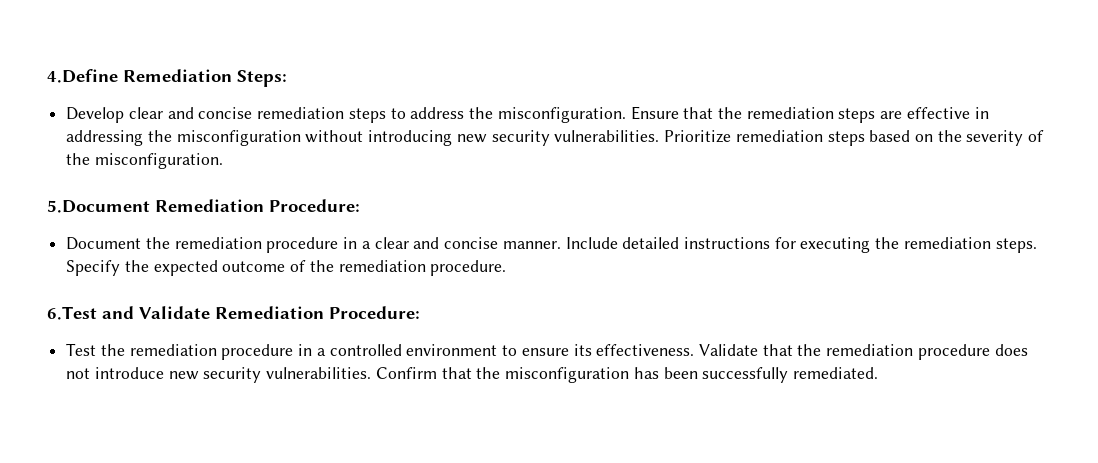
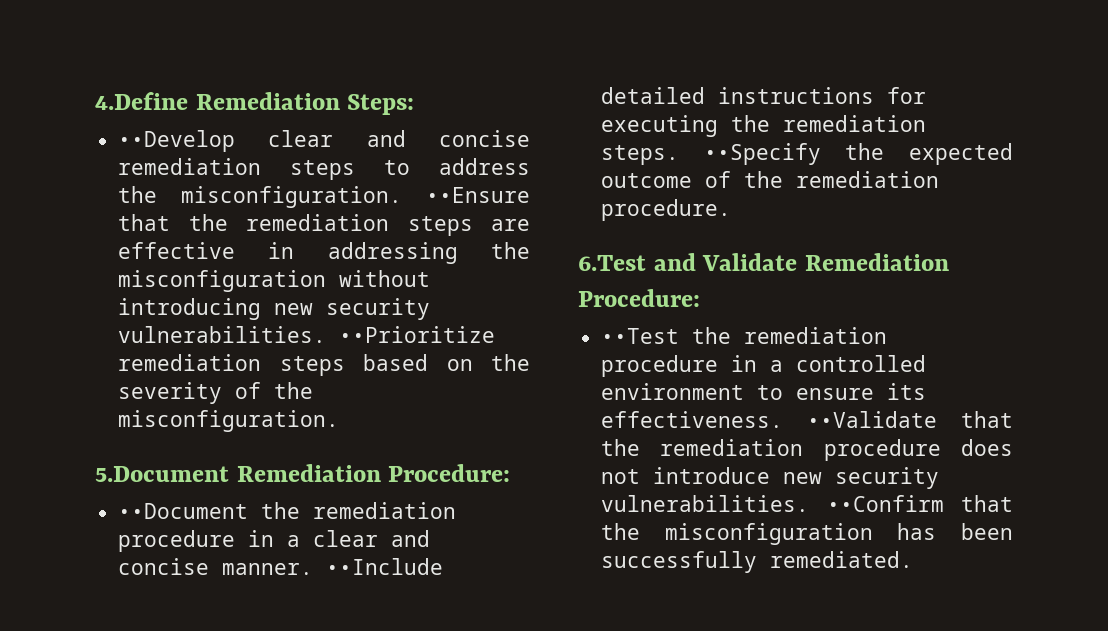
- Develop clear and concise remediation steps to address the misconfiguration.
+ ••Develop clear and concise remediation steps to address the misconfiguration.
- Ensure that the remediation steps are effective in addressing the misconfiguration without introducing new security vulnerabilities.
+ ••Ensure that the remediation steps are effective in addressing the misconfiguration without introducing new security vulnerabilities.
- Prioritize remediation steps based on the severity of the misconfiguration.
+ ••Prioritize remediation steps based on the severity of the misconfiguration.
- Document the remediation procedure in a clear and concise manner.
+ ••Document the remediation procedure in a clear and concise manner.
- Include detailed instructions for executing the remediation steps.
+ ••Include detailed instructions for executing the remediation steps.
- Specify the expected outcome of the remediation procedure.
+ ••Specify the expected outcome of the remediation procedure.
- Test the remediation procedure in a controlled environment to ensure its effectiveness.
+ ••Test the remediation procedure in a controlled environment to ensure its effectiveness.
- Validate that the remediation procedure does not introduce new security vulnerabilities.
+ ••Validate that the remediation procedure does not introduce new security vulnerabilities.
- Confirm that the misconfiguration has been successfully remediated.
+ ••Confirm that the misconfiguration has been successfully remediated.

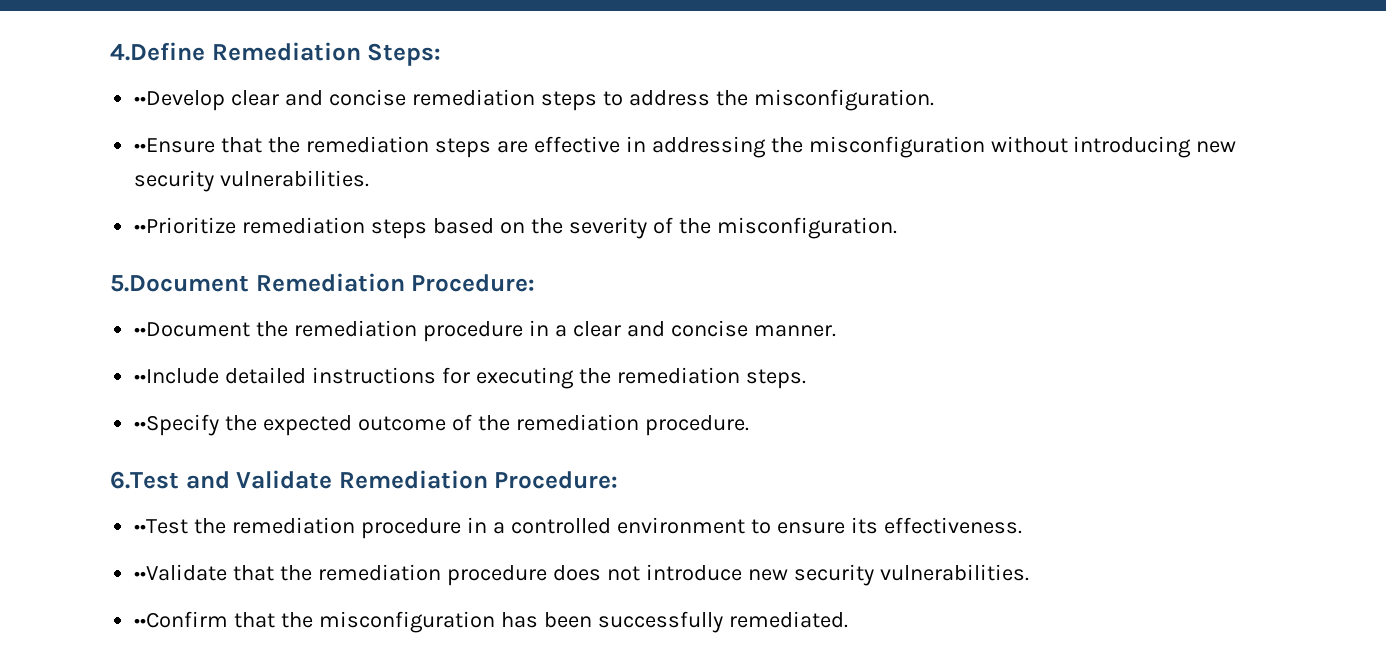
- ••Develop clear and concise remediation steps to address the misconfiguration. ••Ensure that the remediation steps are effective in addressing the misconfiguration without introducing new security vulnerabilities. ••Prioritize remediation steps based on the severity of the misconfiguration.
+ ••Develop clear and concise remediation steps to address the misconfiguration.
+ ••Ensure that the remediation steps are effective in addressing the misconfiguration without introducing new security vulnerabilities.
+ ••Prioritize remediation steps based on the severity of the misconfiguration.
- ••Document the remediation procedure in a clear and concise manner. ••Include detailed instructions for executing the remediation steps. ••Specify the expected outcome of the remediation procedure.
+ ••Document the remediation procedure in a clear and concise manner.
+ ••Include detailed instructions for executing the remediation steps.
+ ••Specify the expected outcome of the remediation procedure.
- ••Test the remediation procedure in a controlled environment to ensure its effectiveness. ••Validate that the remediation procedure does not introduce new security vulnerabilities. ••Confirm that the misconfiguration has been successfully remediated.
+ ••Test the remediation procedure in a controlled environment to ensure its effectiveness.
+ ••Validate that the remediation procedure does not introduce new security vulnerabilities.
+ ••Confirm that the misconfiguration has been successfully remediated.

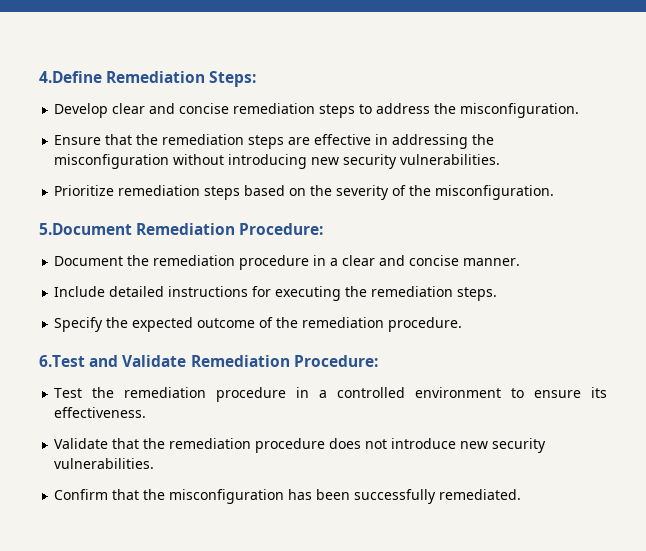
- ••Develop clear and concise remediation steps to address the misconfiguration.
+ Develop clear and concise remediation steps to address the misconfiguration.
- ••Ensure that the remediation steps are effective in addressing the misconfiguration without introducing new security vulnerabilities.
+ Ensure that the remediation steps are effective in addressing the misconfiguration without introducing new security vulnerabilities.
- ••Prioritize remediation steps based on the severity of the misconfiguration.
+ Prioritize remediation steps based on the severity of the misconfiguration.
- ••Document the remediation procedure in a clear and concise manner.
+ Document the remediation procedure in a clear and concise manner.
- ••Include detailed instructions for executing the remediation steps.
+ Include detailed instructions for executing the remediation steps.
- ••Specify the expected outcome of the remediation procedure.
+ Specify the expected outcome of the remediation procedure.
- ••Test the remediation procedure in a controlled environment to ensure its effectiveness.
+ Test the remediation procedure in a controlled environment to ensure its effectiveness.
- ••Validate that the remediation procedure does not introduce new security vulnerabilities.
+ Validate that the remediation procedure does not introduce new security vulnerabilities.
- ••Confirm that the misconfiguration has been successfully remediated.
+ Confirm that the misconfiguration has been successfully remediated.

